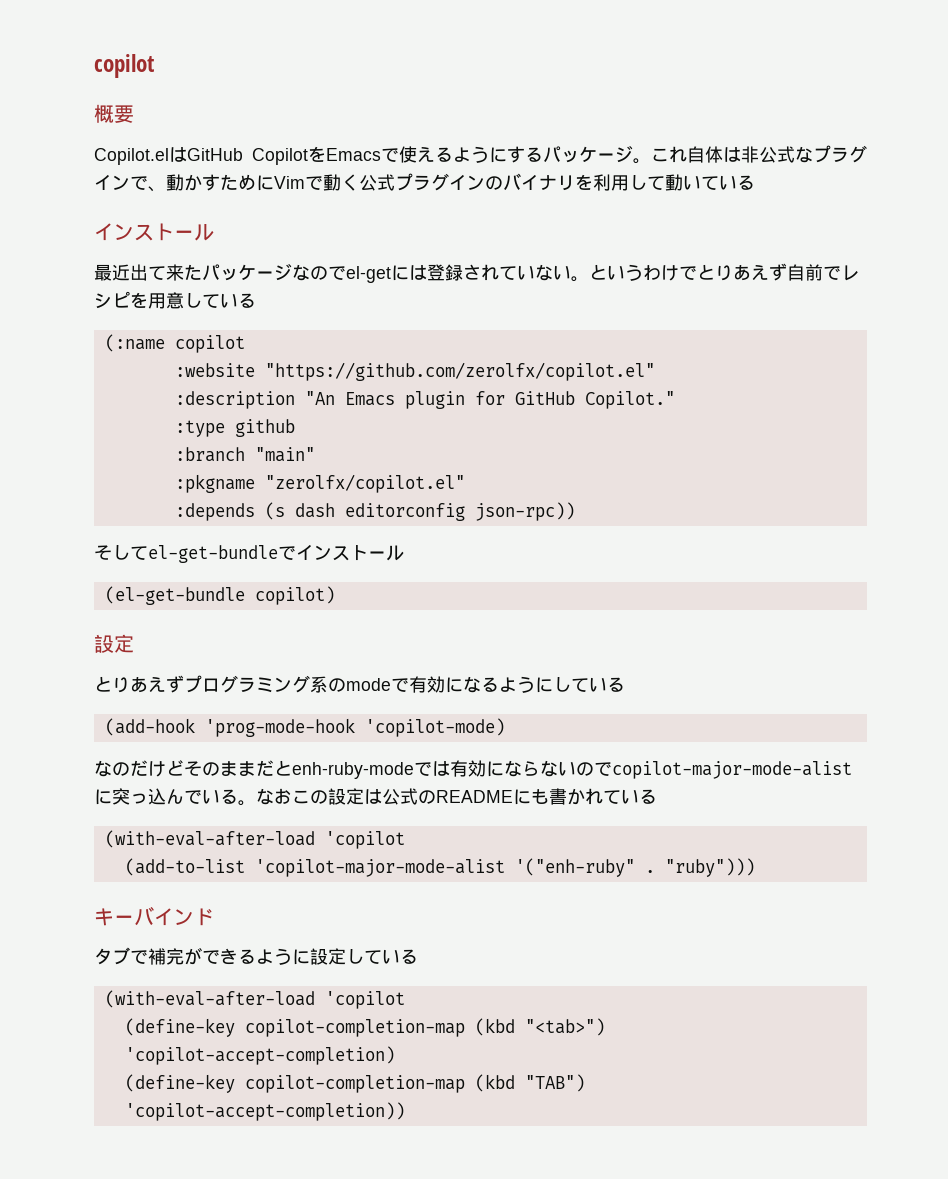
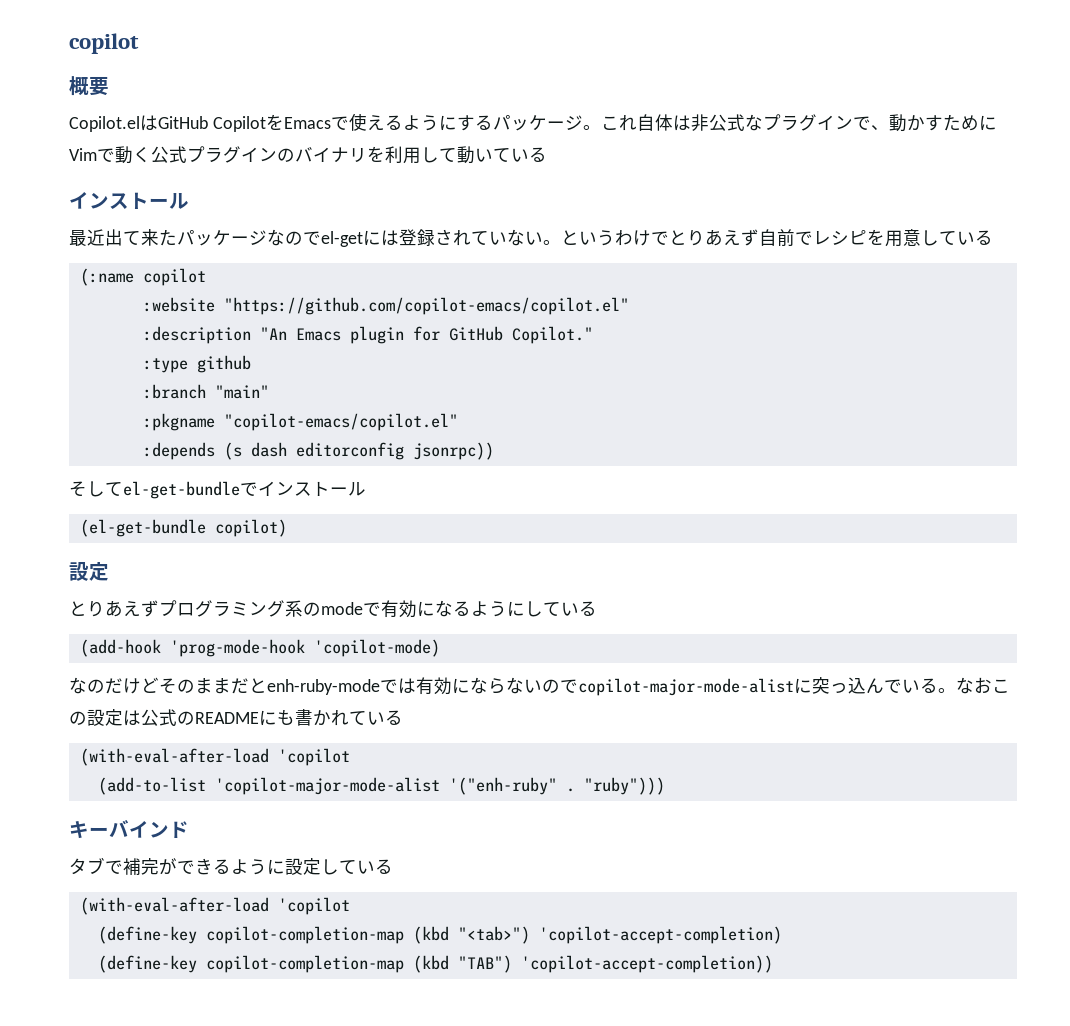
- :website "https://github.com/zerolfx/copilot.el"
+ :website "https://github.com/copilot-emacs/copilot.el"
- :pkgname "zerolfx/copilot.el"
+ :pkgname "copilot-emacs/copilot.el"
- :depends (s dash editorconfig json-rpc))
+ :depends (s dash editorconfig jsonrpc))

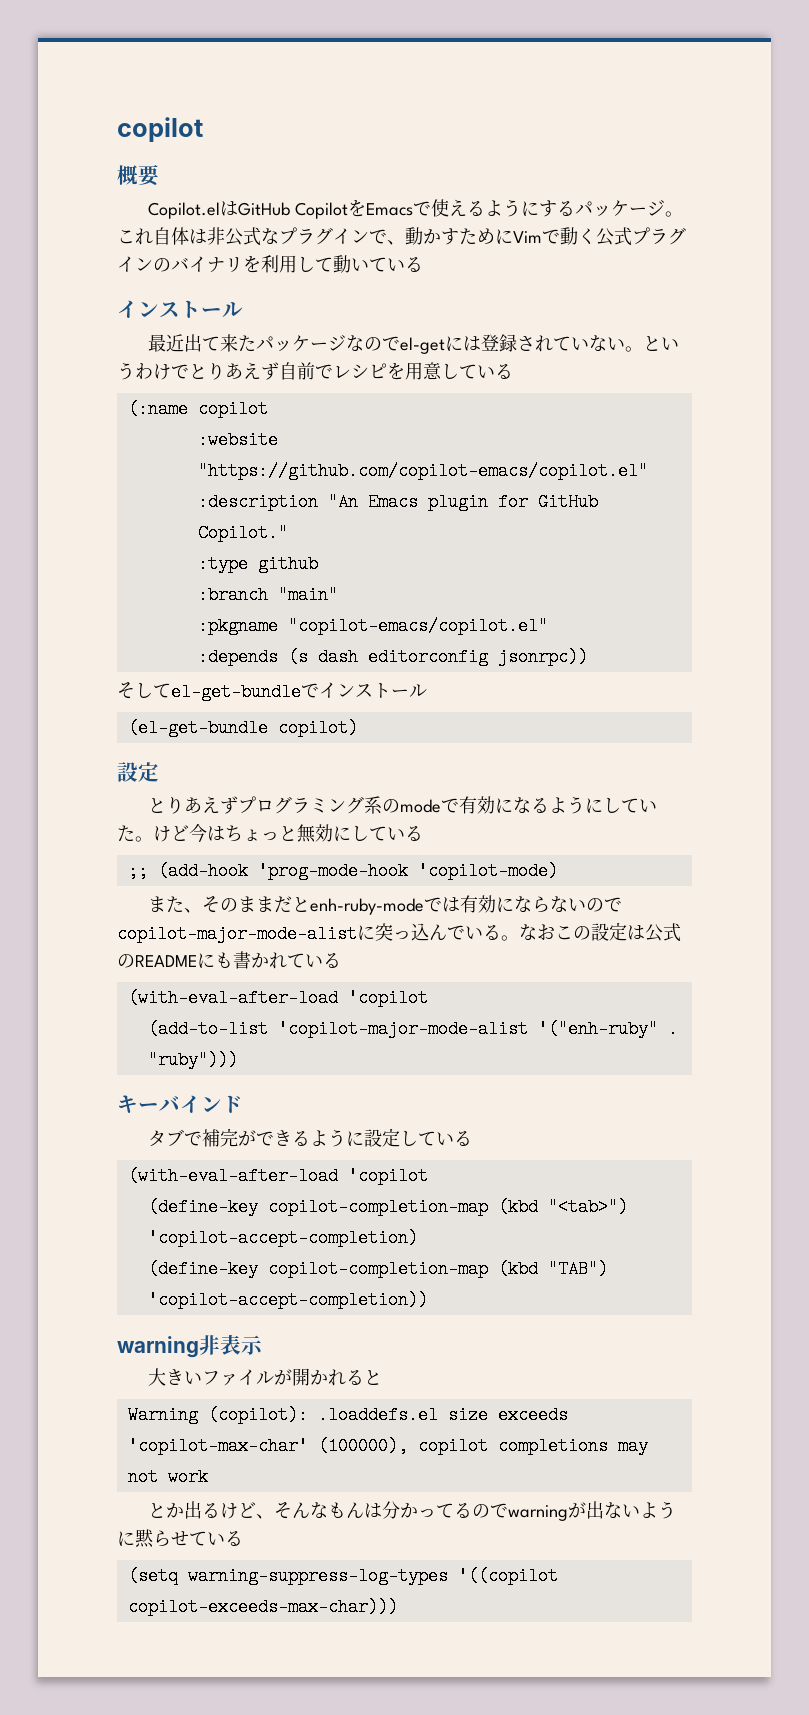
- とりあえずプログラミング系のmodeで有効になるようにしている
- (add-hook 'prog-mode-hook 'copilot-mode)
+ とりあえずプログラミング系のmodeで有効になるようにしていた。けど今はちょっと無効にしている
+ ;; (add-hook 'prog-mode-hook 'copilot-mode)
- なのだけどそのままだとenh-ruby-modeでは有効にならないのでcopilot-major-mode-alistに突っ込んでいる。
+ また、そのままだとenh-ruby-modeでは有効にならないのでcopilot-major-mode-alistに突っ込んでいる。
+ warning非表示
+ 大きいファイルが開かれると
+ Warning (copilot): .loaddefs.el size exceeds 'copilot-max-char' (100000), copilot completions may not work
+ とか出るけど、そんなもんは分かってるのでwarningが出ないように黙らせている
+ (setq warning-suppress-log-types '((copilot copilot-exceeds-max-char)))

